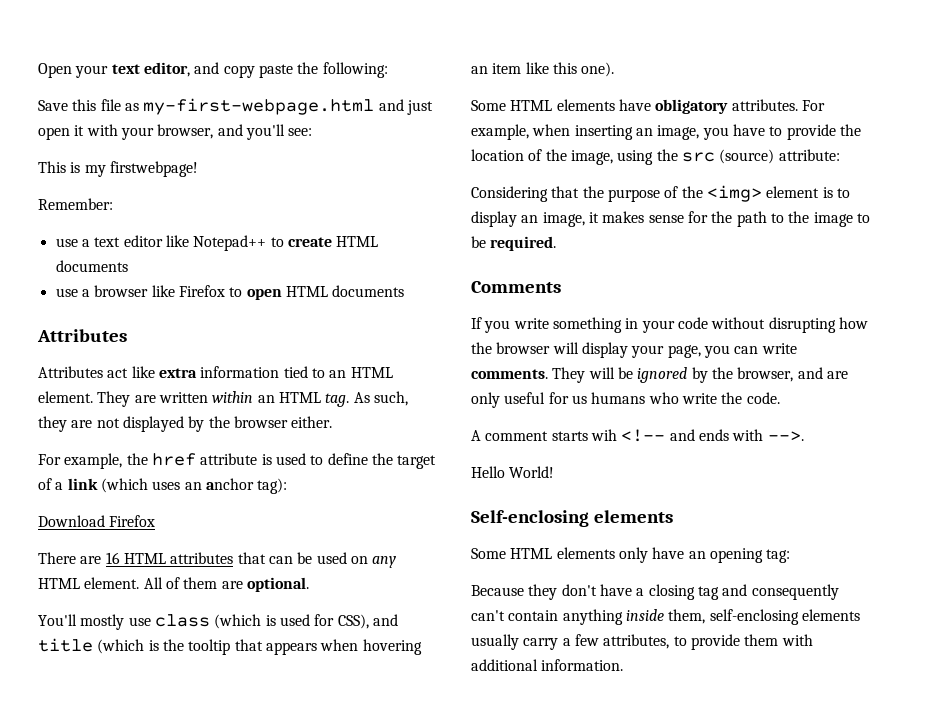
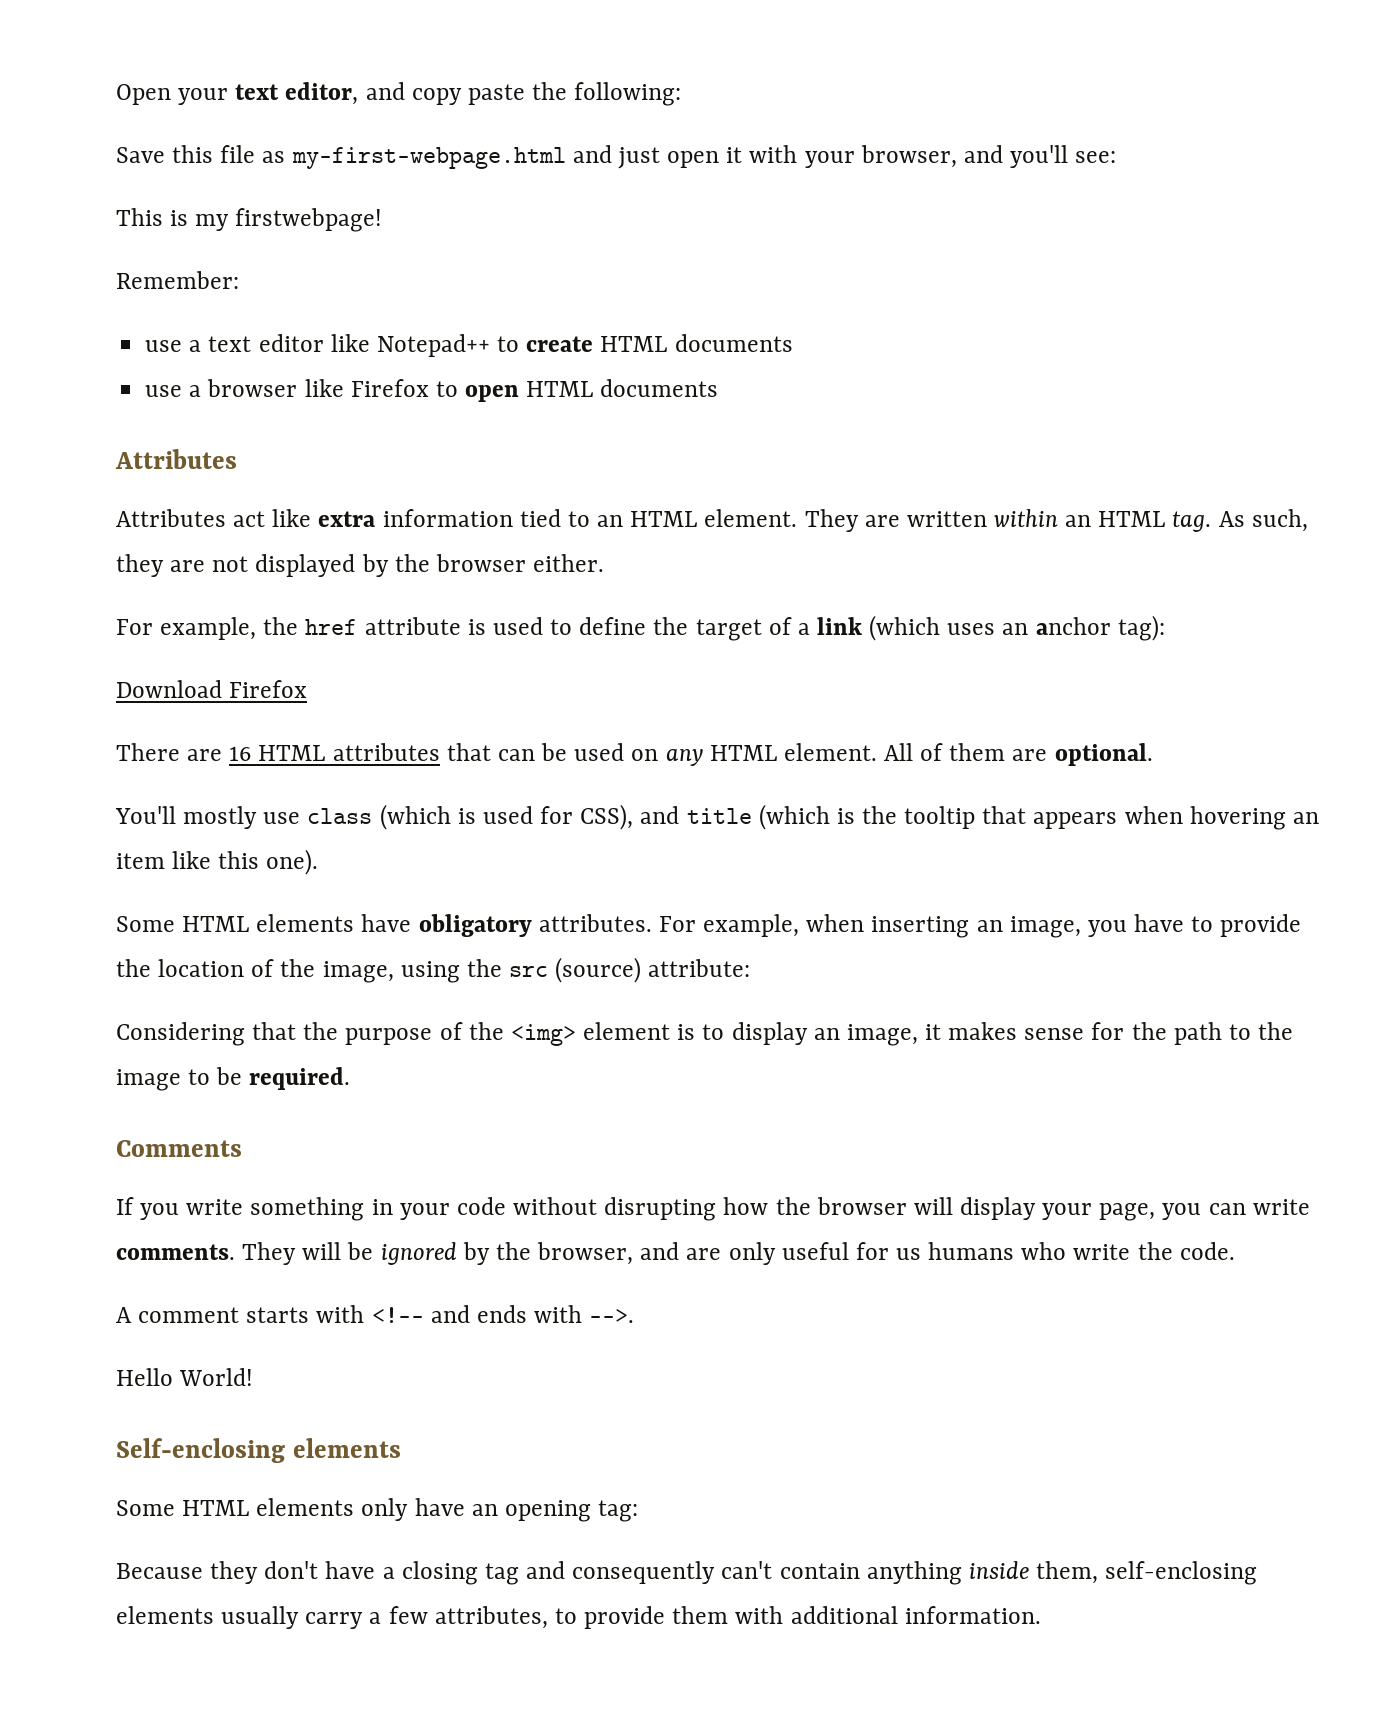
- A comment starts wih <!-- and ends with -->.
+ A comment starts with <!-- and ends with -->.

